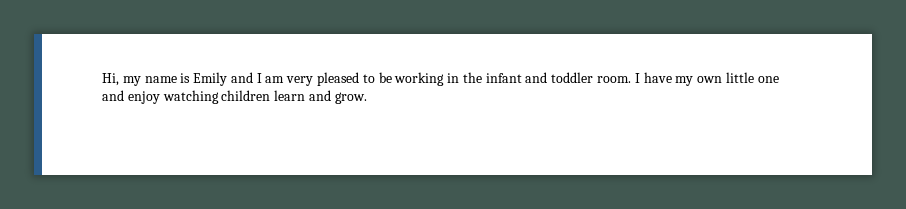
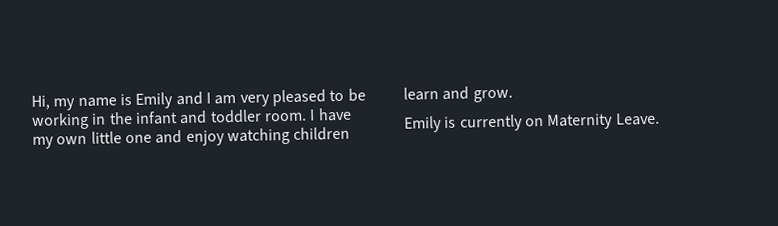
+ Emily is currently on Maternity Leave.

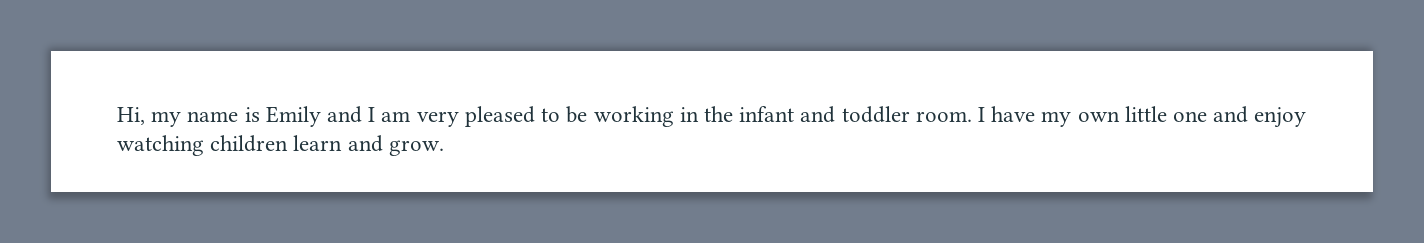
- Emily is currently on Maternity Leave.

